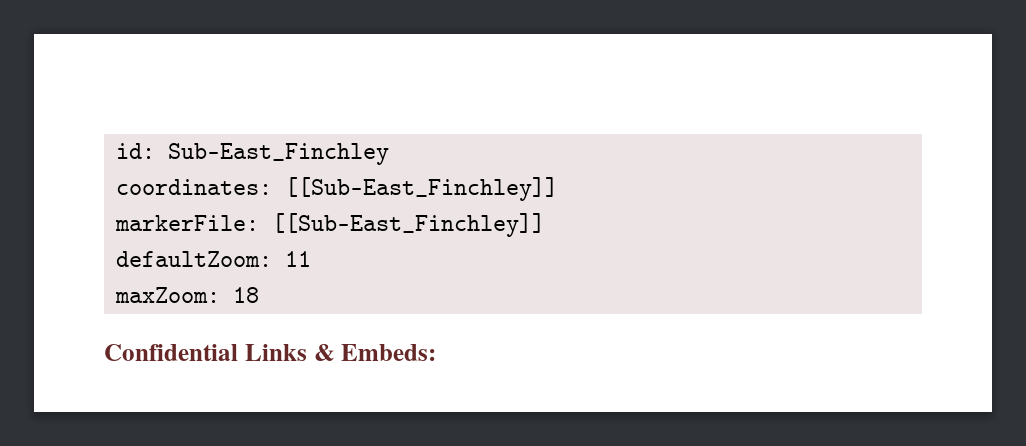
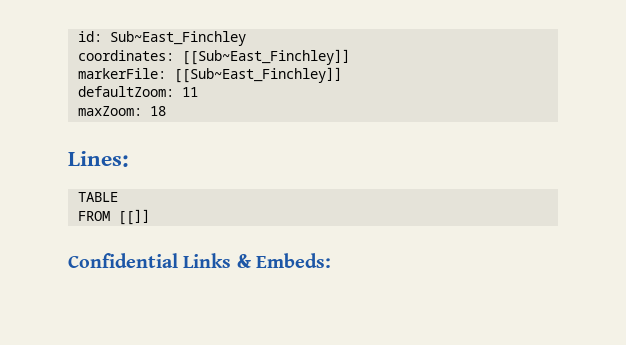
- id: Sub-East_Finchley
+ id: Sub~East_Finchley
- coordinates: [[Sub-East_Finchley]]
+ coordinates: [[Sub~East_Finchley]]
- markerFile: [[Sub-East_Finchley]]
+ markerFile: [[Sub~East_Finchley]]
+ Lines:
+ TABLE
+ FROM [[]]

